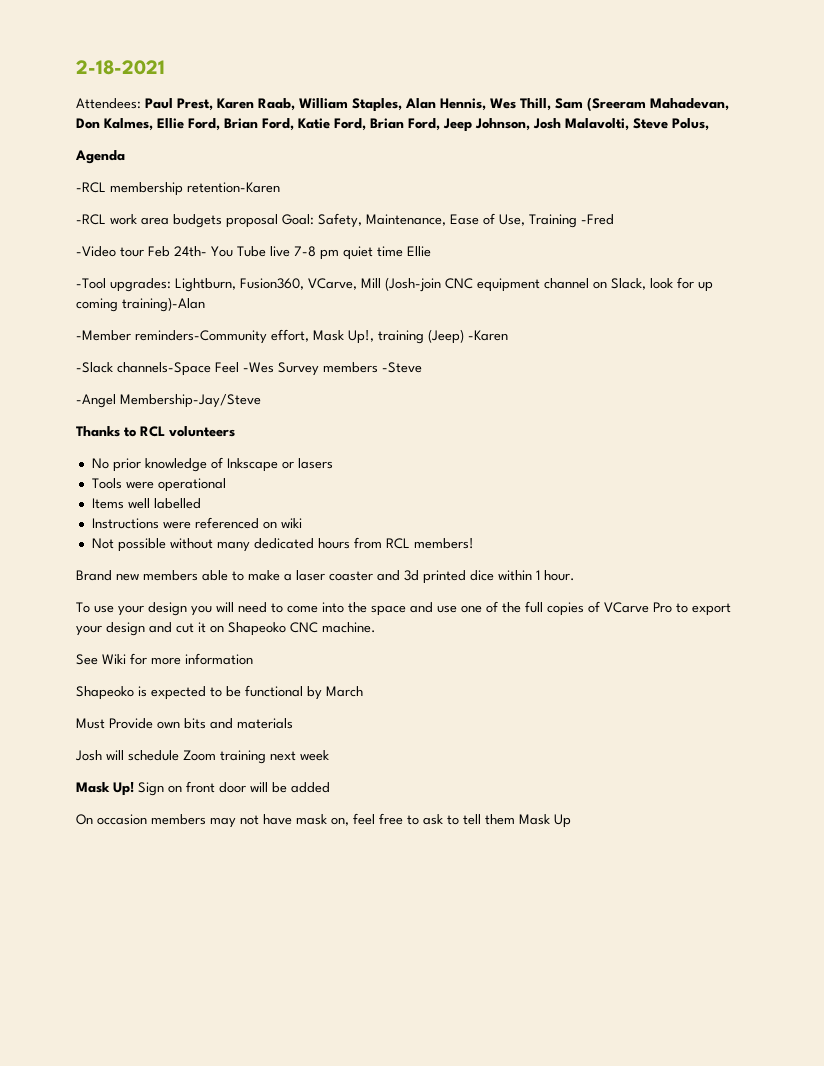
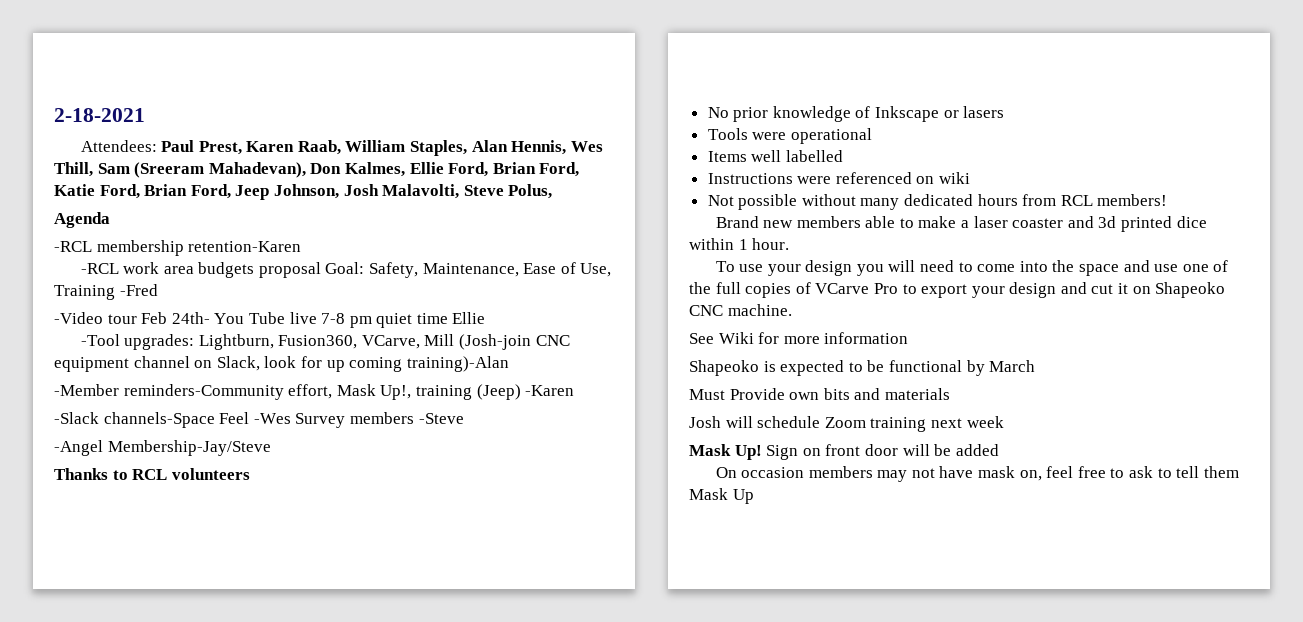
- Attendees: Paul Prest, Karen Raab, William Staples, Alan Hennis, Wes Thill, Sam (Sreeram Mahadevan, Don Kalmes, Ellie Ford, Brian Ford, Katie Ford, Brian Ford, Jeep Johnson, Josh Malavolti, Steve Polus,
+ Attendees: Paul Prest, Karen Raab, William Staples, Alan Hennis, Wes Thill, Sam (Sreeram Mahadevan), Don Kalmes, Ellie Ford, Brian Ford, Katie Ford, Brian Ford, Jeep Johnson, Josh Malavolti, Steve Polus,

